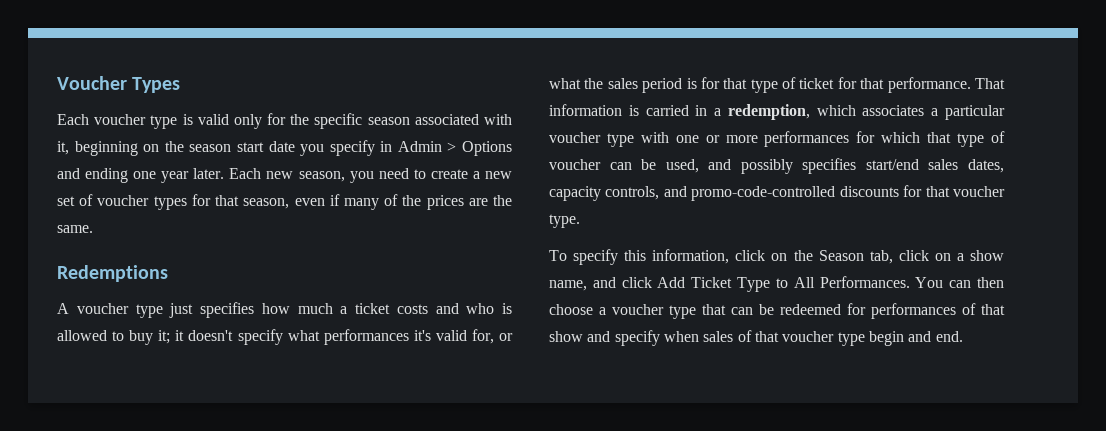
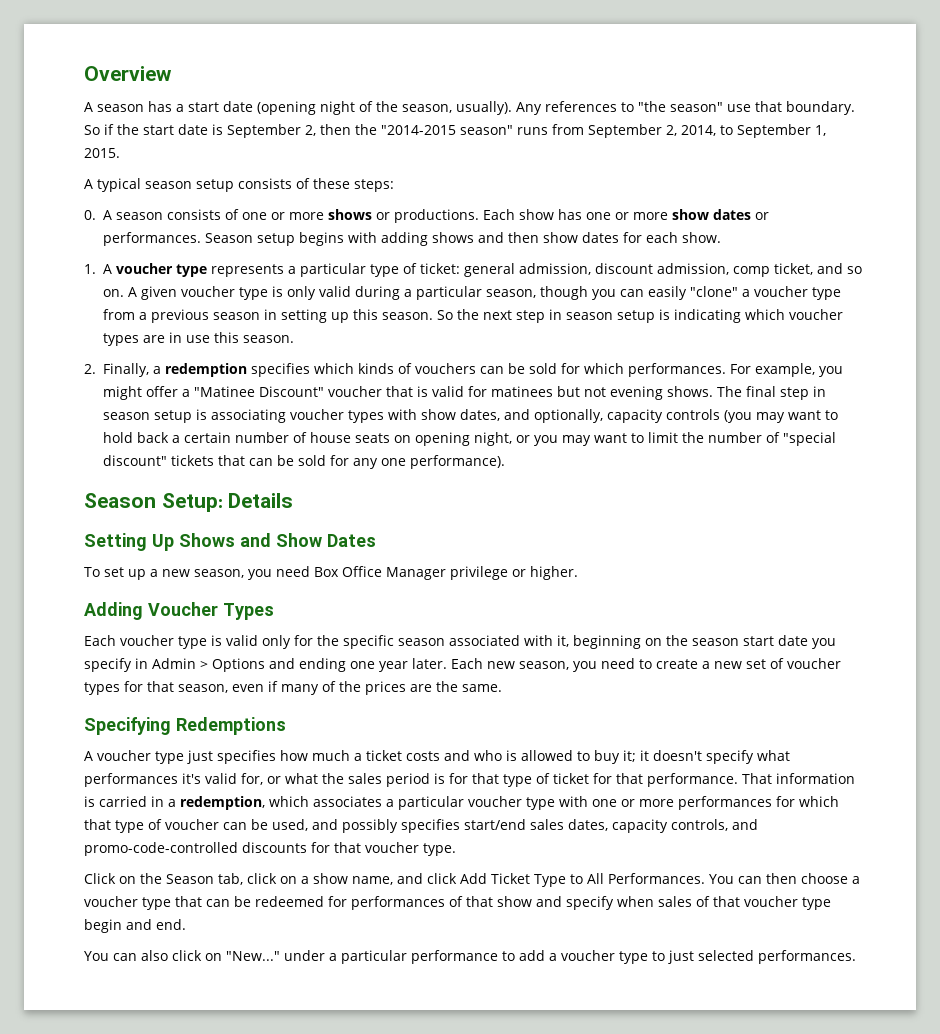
- Voucher Types
+ Overview
+ A season has a start date (opening night of the season, usually). Any references to "the season" use that boundary. So if the start date is September 2, then the "2014-2015 season" runs from September 2, 2014, to September 1, 2015.
+ A typical season setup consists of these steps:
+ 0. A season consists of one or more shows or productions. Each show has one or more show dates or performances. Season setup begins with adding shows and then show dates for each show.
+ 1. A voucher type represents a particular type of ticket: general admission, discount admission, comp ticket, and so on. A given voucher type is only valid during a particular season, though you can easily "clone" a voucher type from a previous season in setting up this season. So the next step in season setup is indicating which voucher types are in use this season.
+ 2. Finally, a redemption specifies which kinds of vouchers can be sold for which performances. For example, you might offer a "Matinee Discount" voucher that is valid for matinees but not evening shows. The final step in season setup is associating voucher types with show dates, and optionally, capacity controls (you may want to hold back a certain number of house seats on opening night, or you may want to limit the number of "special discount" tickets that can be sold for any one performance).
+ Season Setup: Details
+ Setting Up Shows and Show Dates
+ To set up a new season, you need Box Office Manager privilege or higher.
+ Adding Voucher Types
- Redemptions
+ Specifying Redemptions
- To specify this information, click on the Season tab, click on a show name, and click Add Ticket Type to All Performances.
+ Click on the Season tab, click on a show name, and click Add Ticket Type to All Performances.
+ You can also click on "New..." under a particular performance to add a voucher type to just selected performances.

